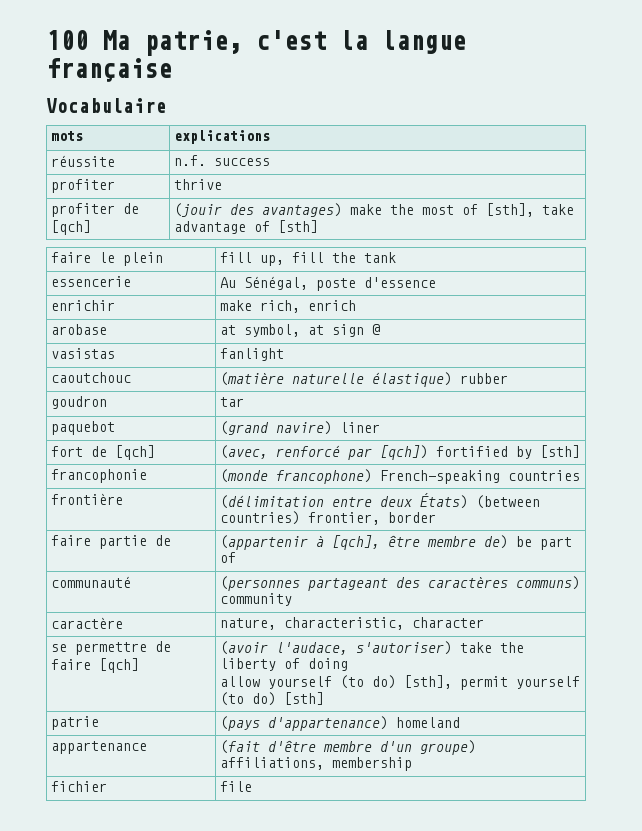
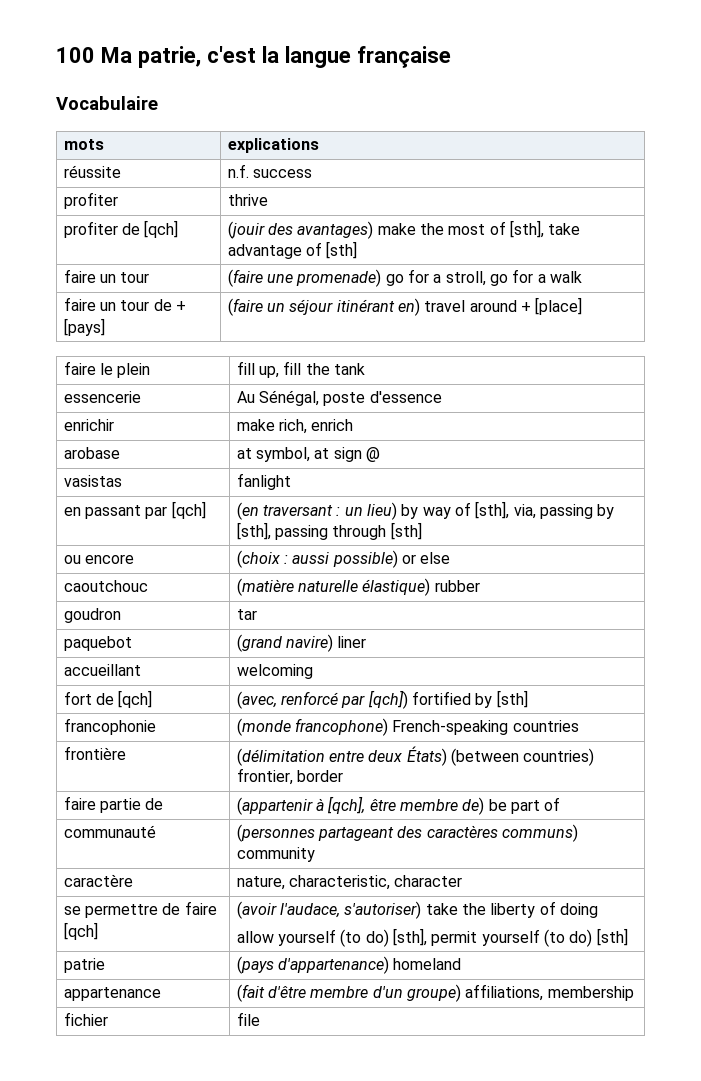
+ faire un tour | (faire une promenade) go for a stroll, go for a walk
+ faire un tour de + [pays] | (faire un séjour itinérant en) travel around + [place]
+ en passant par [qch] | (en traversant : un lieu) by way of [sth], via, passing by [sth], passing through [sth]
+ ou encore | (choix : aussi possible) or else
+ accueillant | welcoming

